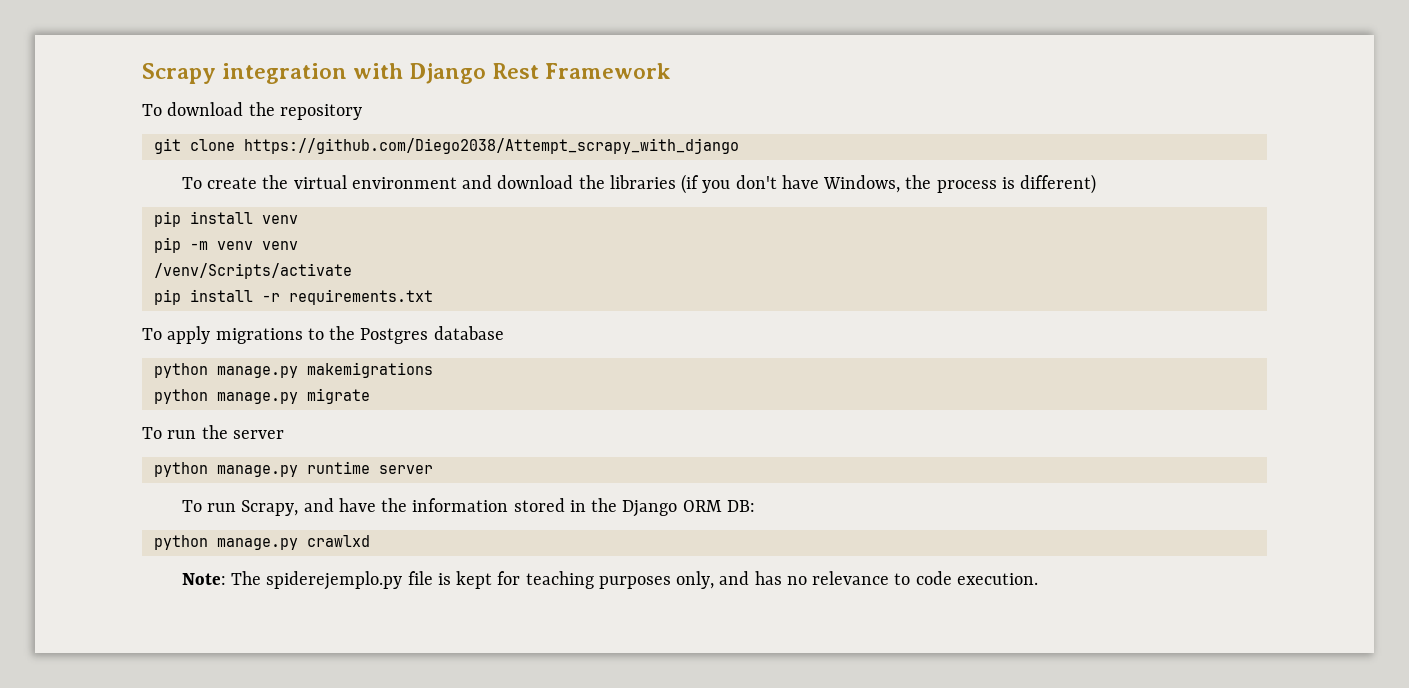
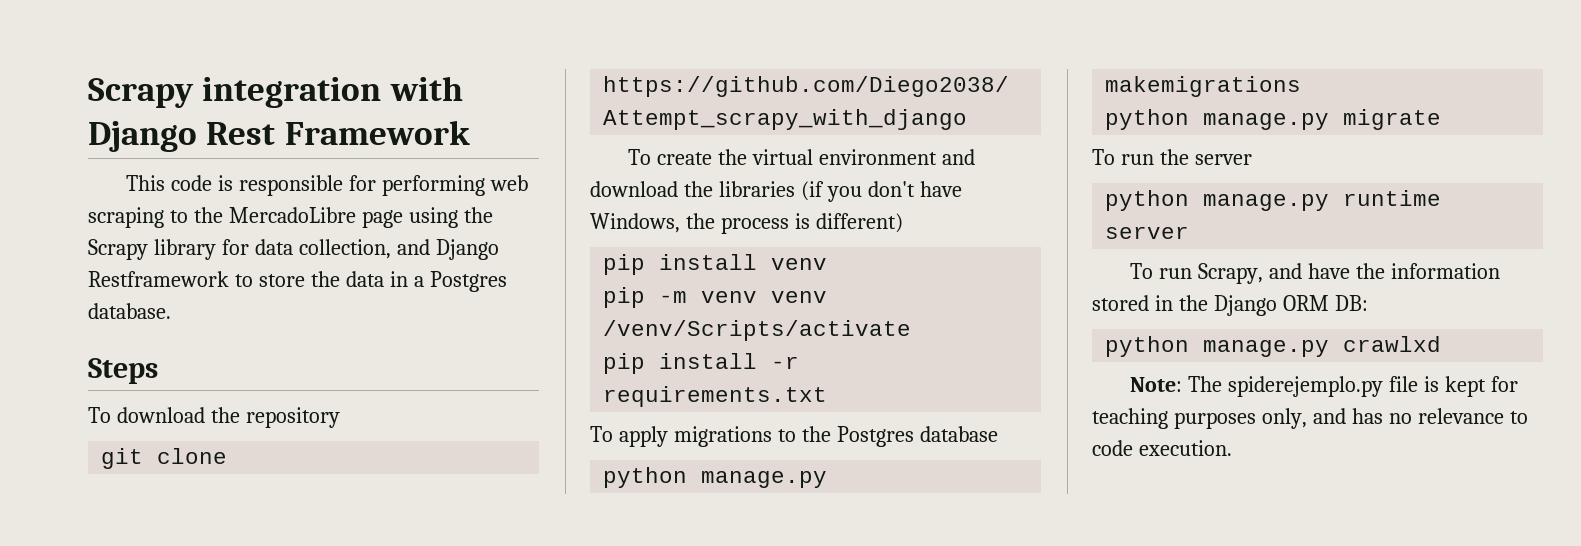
+ This code is responsible for performing web scraping to the MercadoLibre page using the Scrapy library for data collection, and Django Restframework to store the data in a Postgres database.
+ Steps

